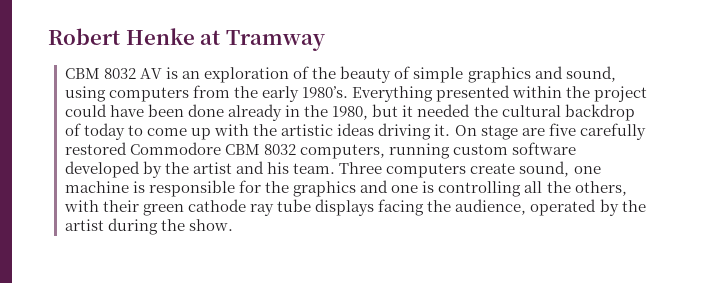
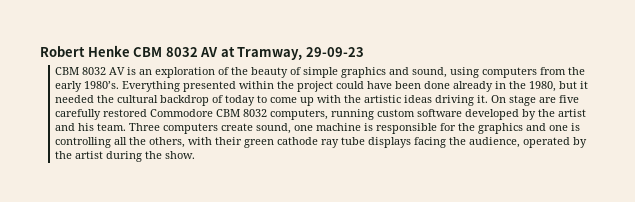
- Robert Henke at Tramway
+ Robert Henke CBM 8032 AV at Tramway, 29-09-23

